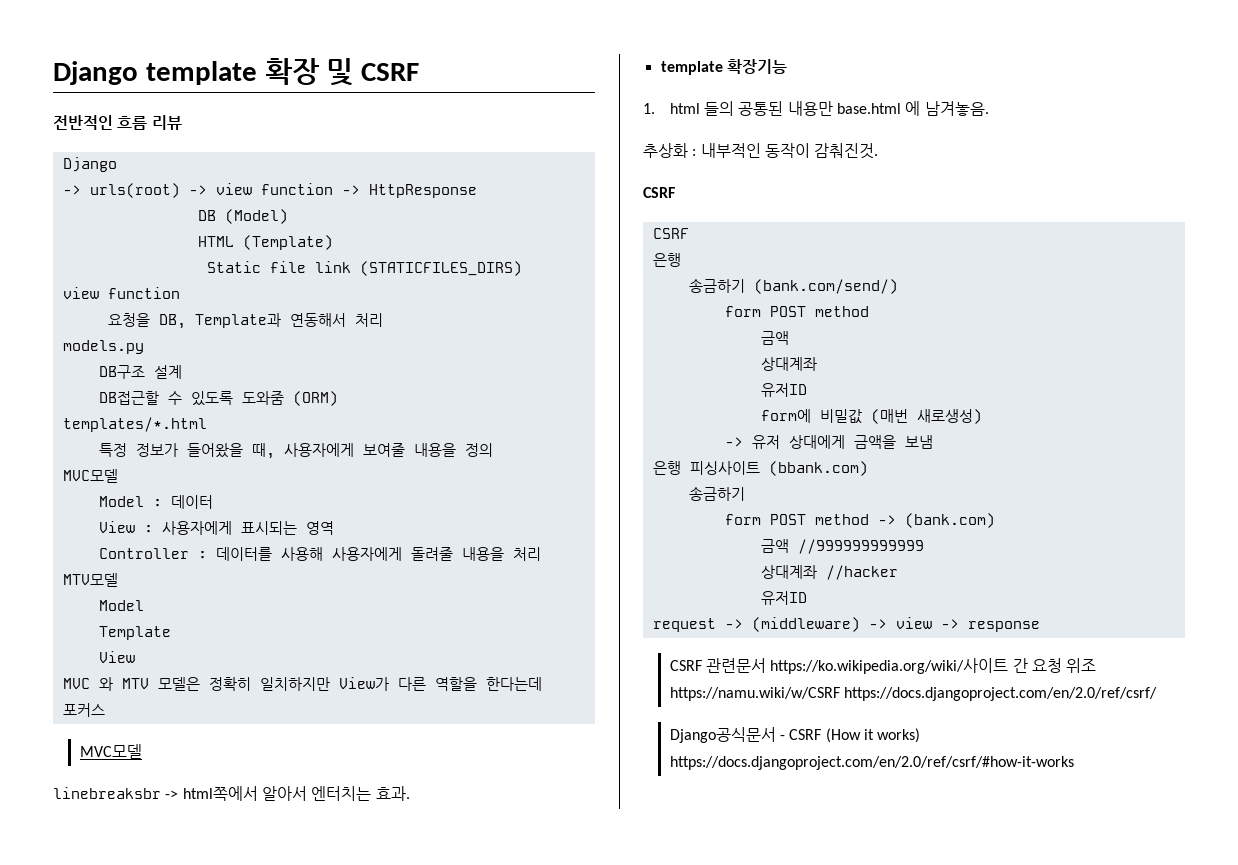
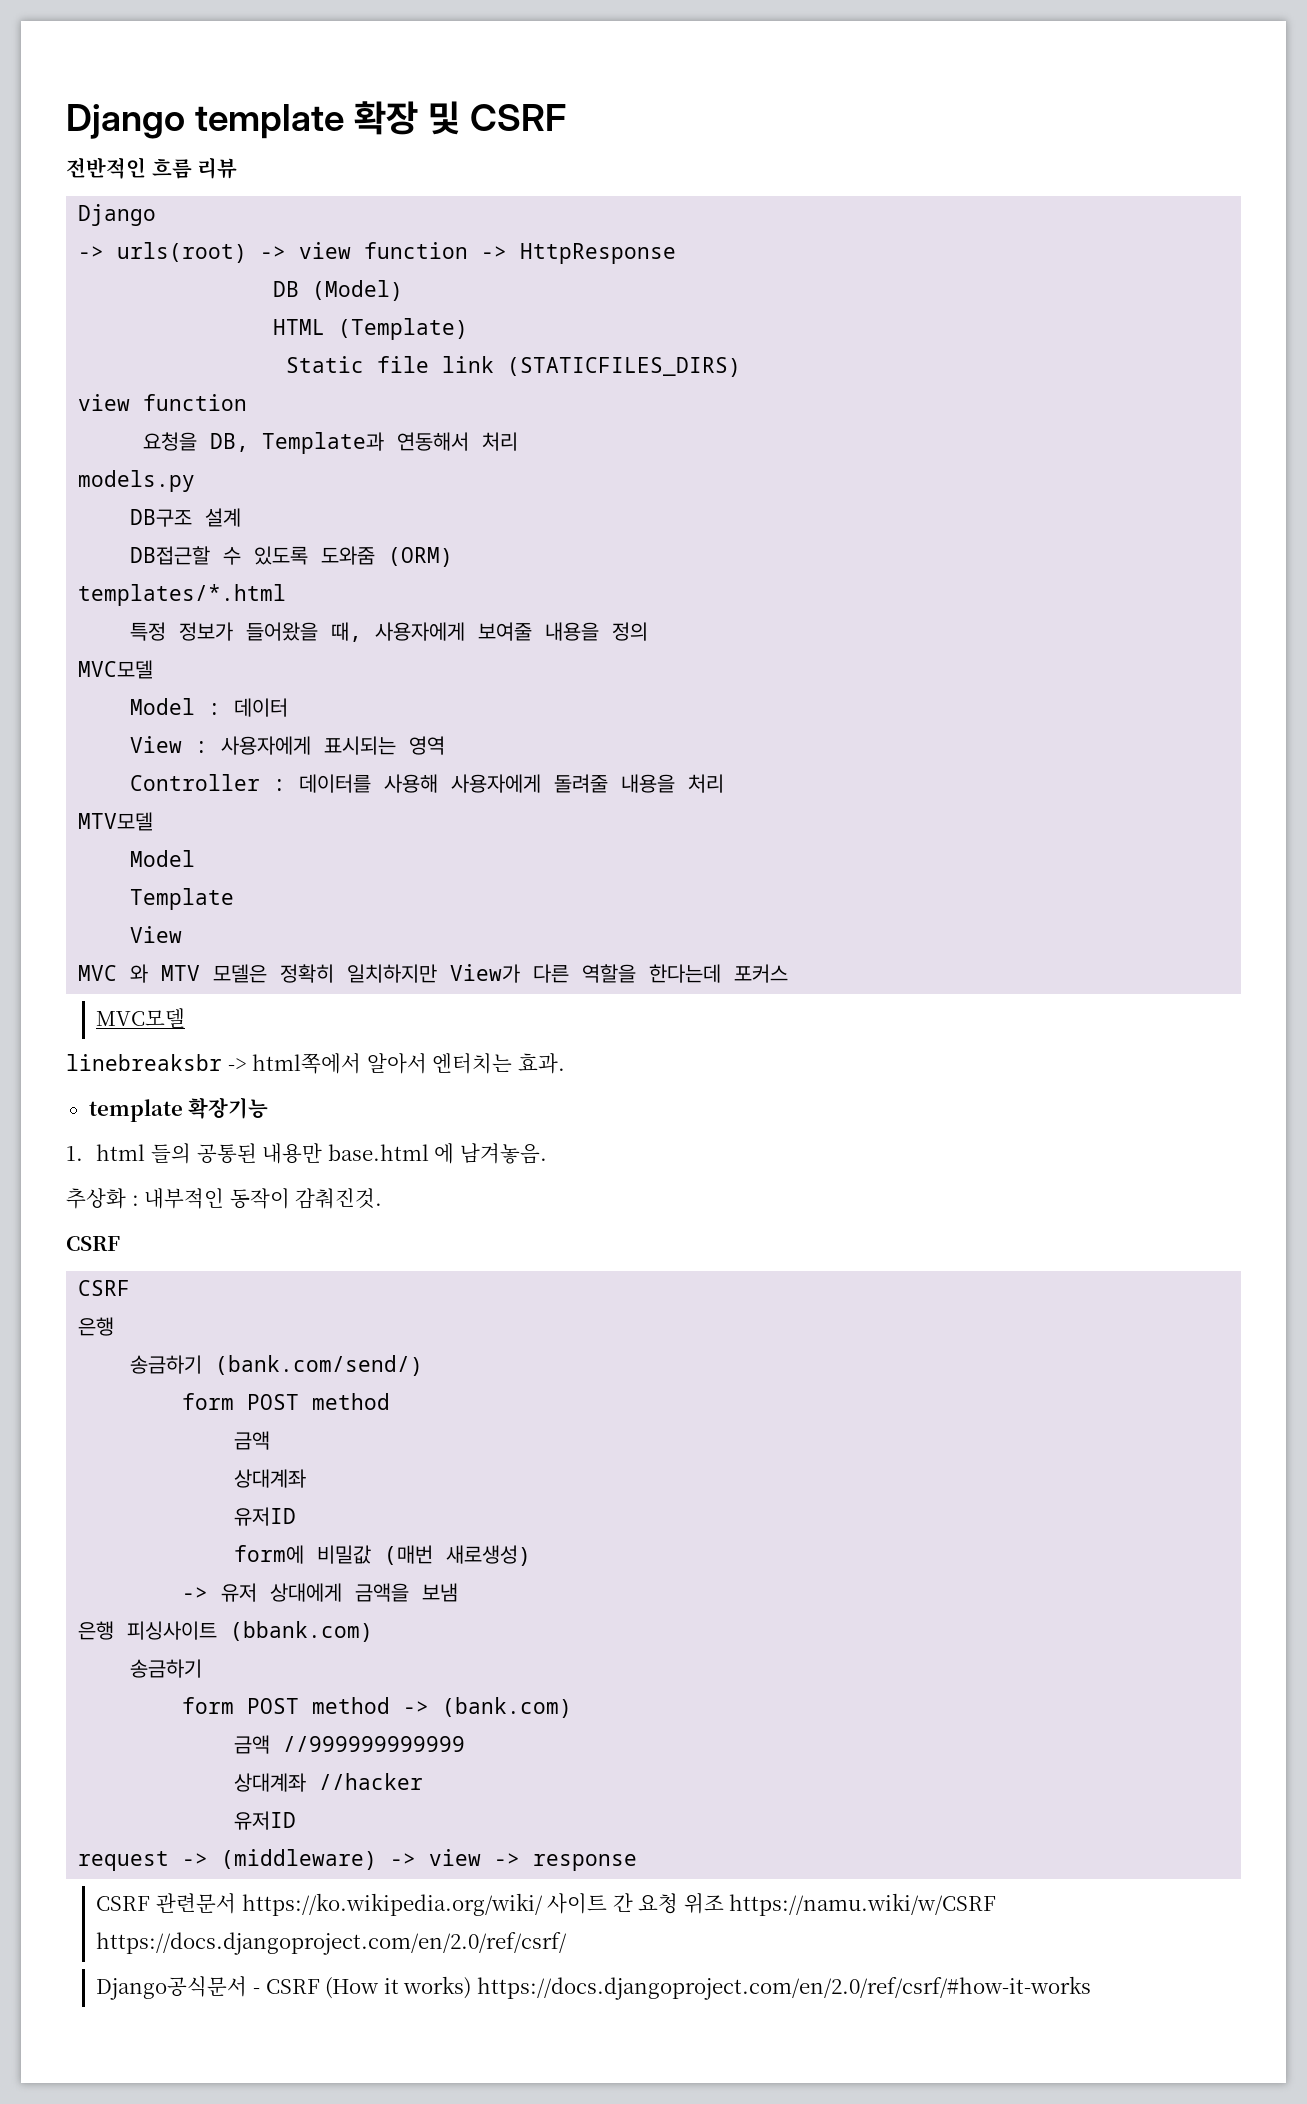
- CSRF 관련문서 https://ko.wikipedia.org/wiki/사이트 간 요청 위조 https://namu.wiki/w/CSRF https://docs.djangoproject.com/en/2.0/ref/csrf/
+ CSRF 관련문서 https://ko.wikipedia.org/wiki/ 사이트 간 요청 위조 https://namu.wiki/w/CSRF https://docs.djangoproject.com/en/2.0/ref/csrf/

